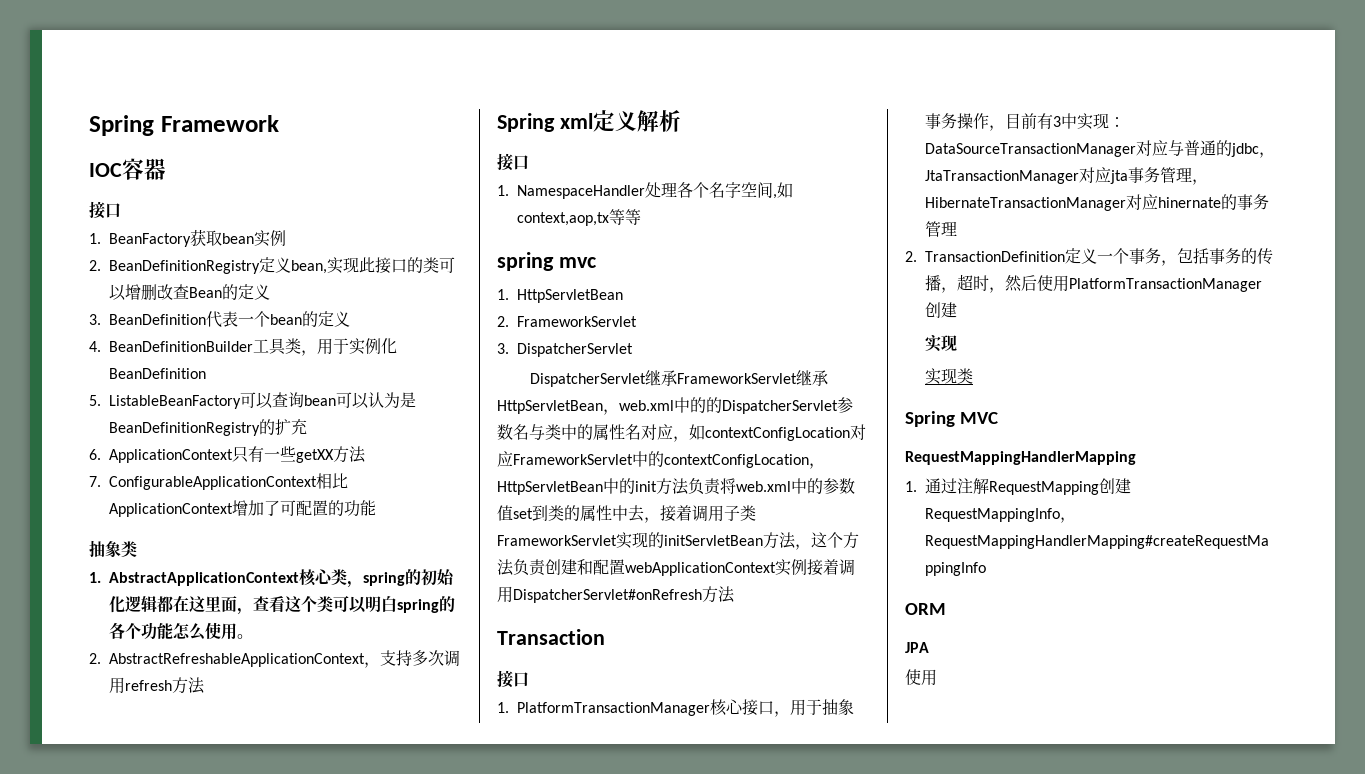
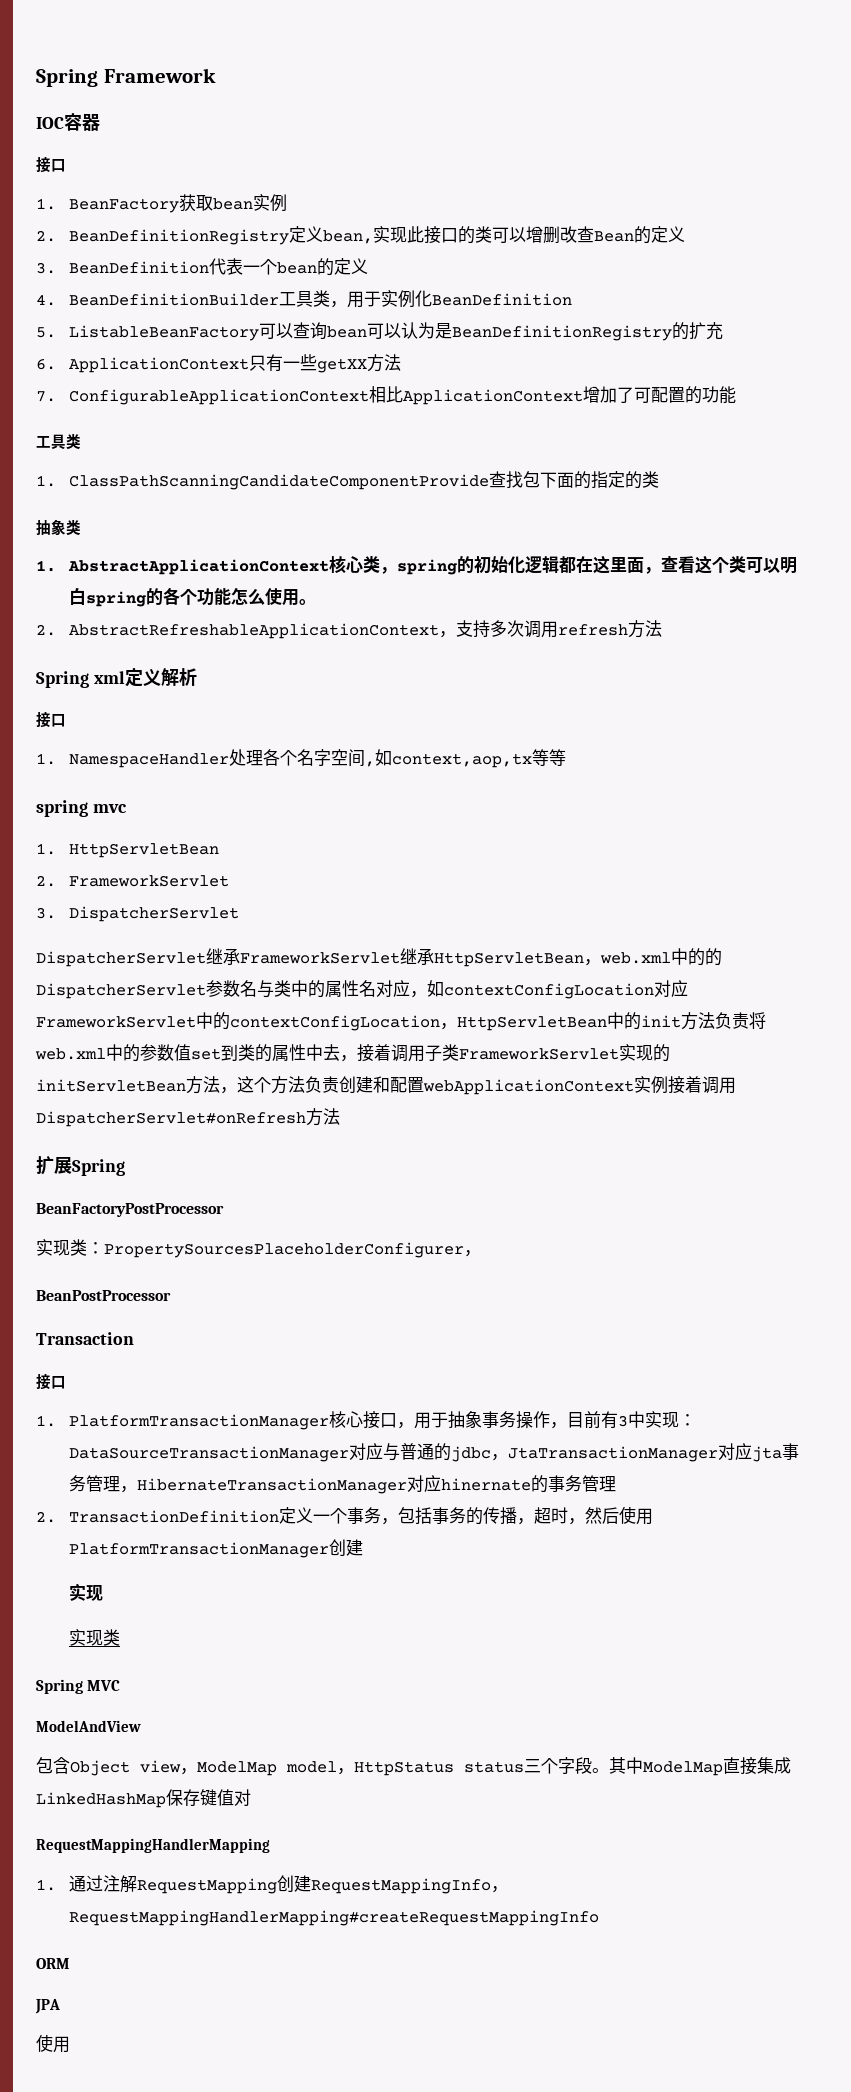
  7. ConfigurableApplicationContext相比ApplicationContext增加了可配置的功能
+ 工具类
+ 1. ClassPathScanningCandidateComponentProvide查找包下面的指定的类
+ 扩展Spring
+ BeanFactoryPostProcessor
+ 实现类：PropertySourcesPlaceholderConfigurer，
+ BeanPostProcessor
+ ModelAndView
+ 包含Object view，ModelMap model，HttpStatus status三个字段。其中ModelMap直接集成LinkedHashMap保存键值对

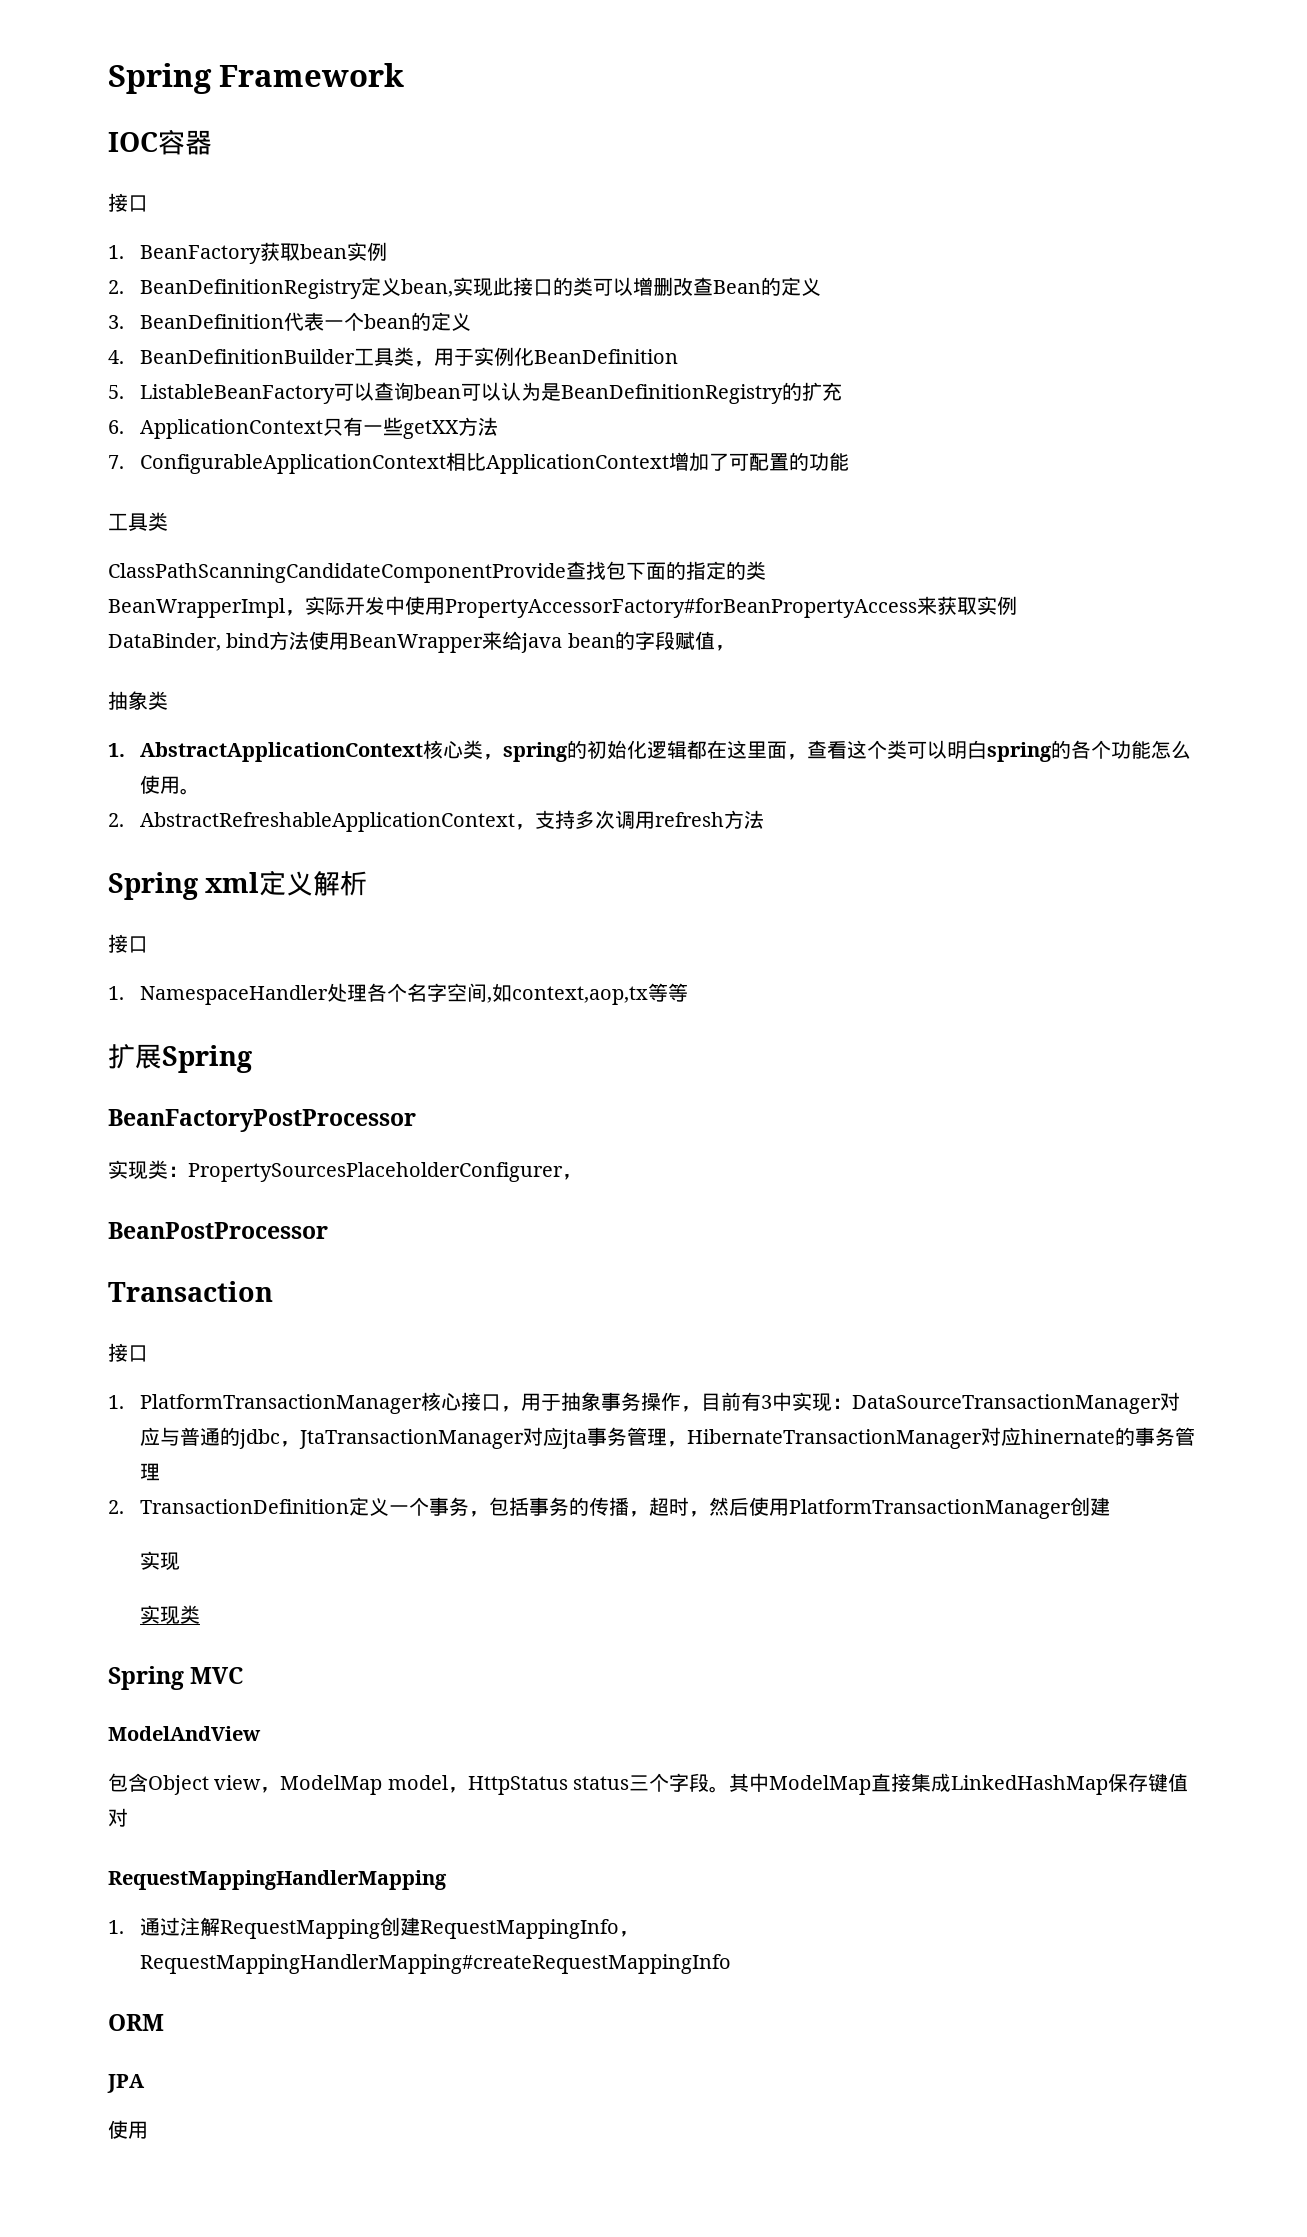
- 1. ClassPathScanningCandidateComponentProvide查找包下面的指定的类
+ ClassPathScanningCandidateComponentProvide查找包下面的指定的类
+ BeanWrapperImpl，实际开发中使用PropertyAccessorFactory#forBeanPropertyAccess来获取实例
+ DataBinder, bind方法使用BeanWrapper来给java bean的字段赋值，
- spring mvc
- 1. HttpServletBean
- 2. FrameworkServlet
- 3. DispatcherServlet
- DispatcherServlet继承FrameworkServlet继承HttpServletBean，web.xml中的的DispatcherServlet参数名与类中的属性名对应，如contextConfigLocation对应FrameworkServlet中的contextConfigLocation，HttpServletBean中的init方法负责将web.xml中的参数值set到类的属性中去，接着调用子类FrameworkServlet实现的initServletBean方法，这个方法负责创建和配置webApplicationContext实例接着调用DispatcherServlet#onRefresh方法

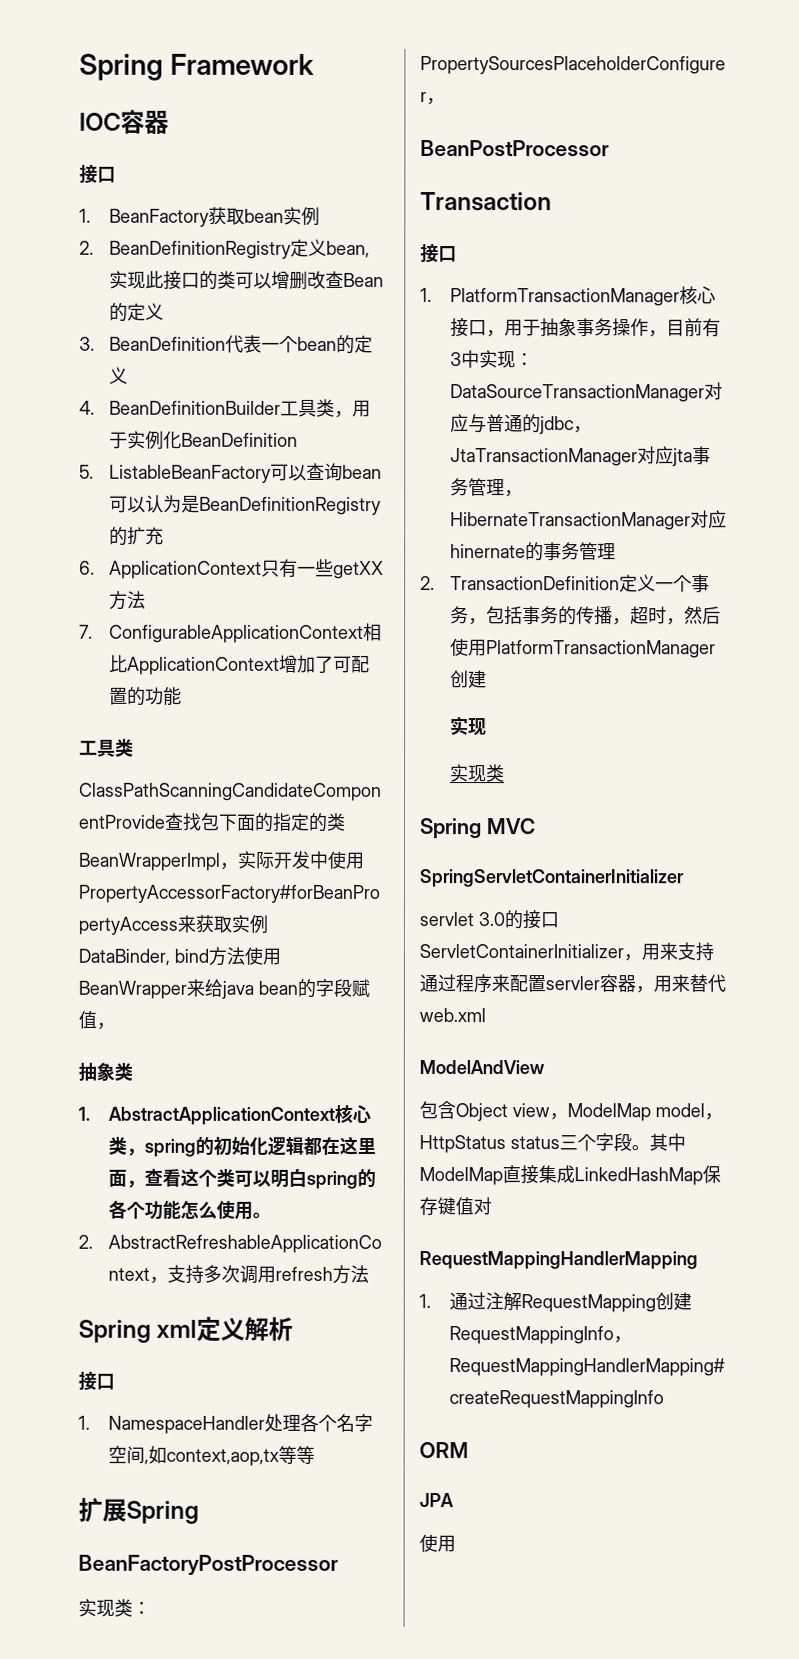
+ SpringServletContainerInitializer
+ servlet 3.0的接口ServletContainerInitializer，用来支持通过程序来配置servler容器，用来替代web.xml

